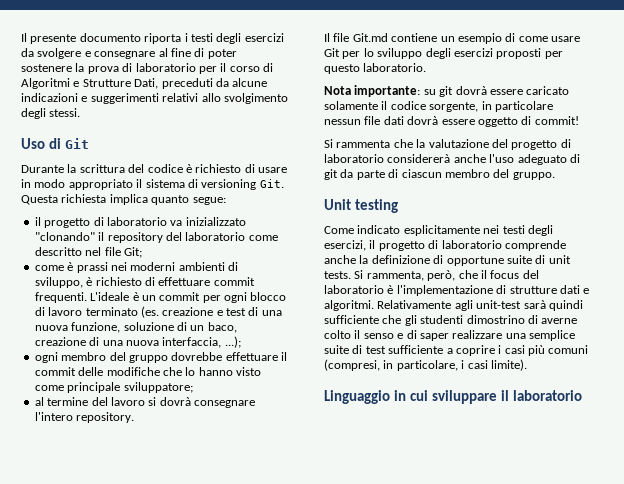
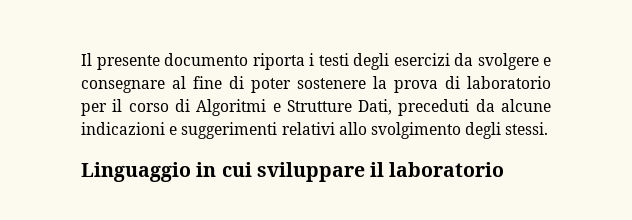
- Uso di Git
- Durante la scrittura del codice è richiesto di usare in modo appropriato il sistema di versioning Git. Questa richiesta implica quanto segue:
- il progetto di laboratorio va inizializzato "clonando" il repository del laboratorio come descritto nel file Git;
- come è prassi nei moderni ambienti di sviluppo, è richiesto di effettuare commit frequenti. L'ideale è un commit per ogni blocco di lavoro terminato (es. creazione e test di una nuova funzione, soluzione di un baco, creazione di una nuova interfaccia, ...);
- ogni membro del gruppo dovrebbe effettuare il commit delle modifiche che lo hanno visto come principale sviluppatore;
- al termine del lavoro si dovrà consegnare l'intero repository.
- Il file Git.md contiene un esempio di come usare Git per lo sviluppo degli esercizi proposti per questo laboratorio.
- Nota importante: su git dovrà essere caricato solamente il codice sorgente, in particolare nessun file dati dovrà essere oggetto di commit!
- Si rammenta che la valutazione del progetto di laboratorio considererà anche l'uso adeguato di git da parte di ciascun membro del gruppo.
- Unit testing
- Come indicato esplicitamente nei testi degli esercizi, il progetto di laboratorio comprende anche la definizione di opportune suite di unit tests. Si rammenta, però, che il focus del laboratorio è l'implementazione di strutture dati e algoritmi. Relativamente agli unit-test sarà quindi sufficiente che gli studenti dimostrino di averne colto il senso e di saper realizzare una semplice suite di test sufficiente a coprire i casi più comuni (compresi, in particolare, i casi limite).

